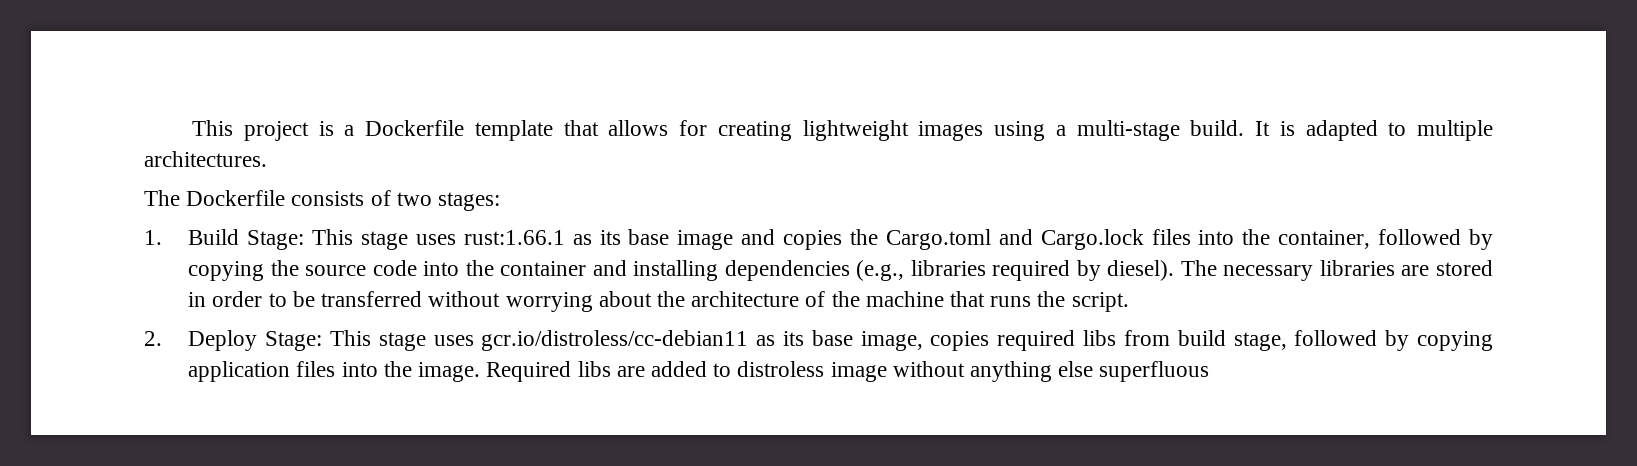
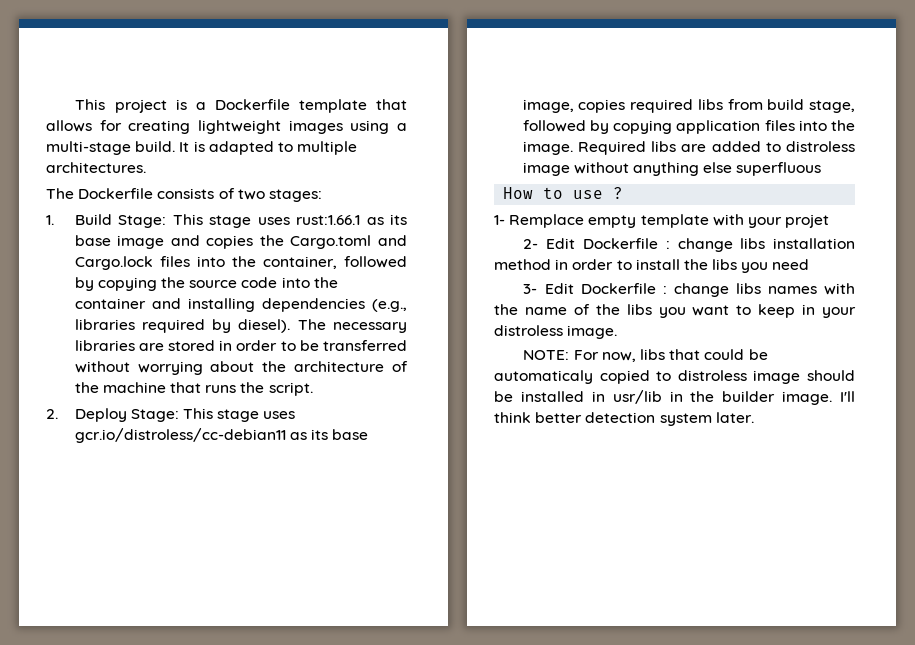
+ How to use ?
+ 1- Remplace empty template with your projet
+ 2- Edit Dockerfile : change libs installation method in order to install the libs you need
+ 3- Edit Dockerfile : change libs names with the name of the libs you want to keep in your distroless image.
+ NOTE: For now, libs that could be automaticaly copied to distroless image should be installed in usr/lib in the builder image. I'll think better detection system later.

